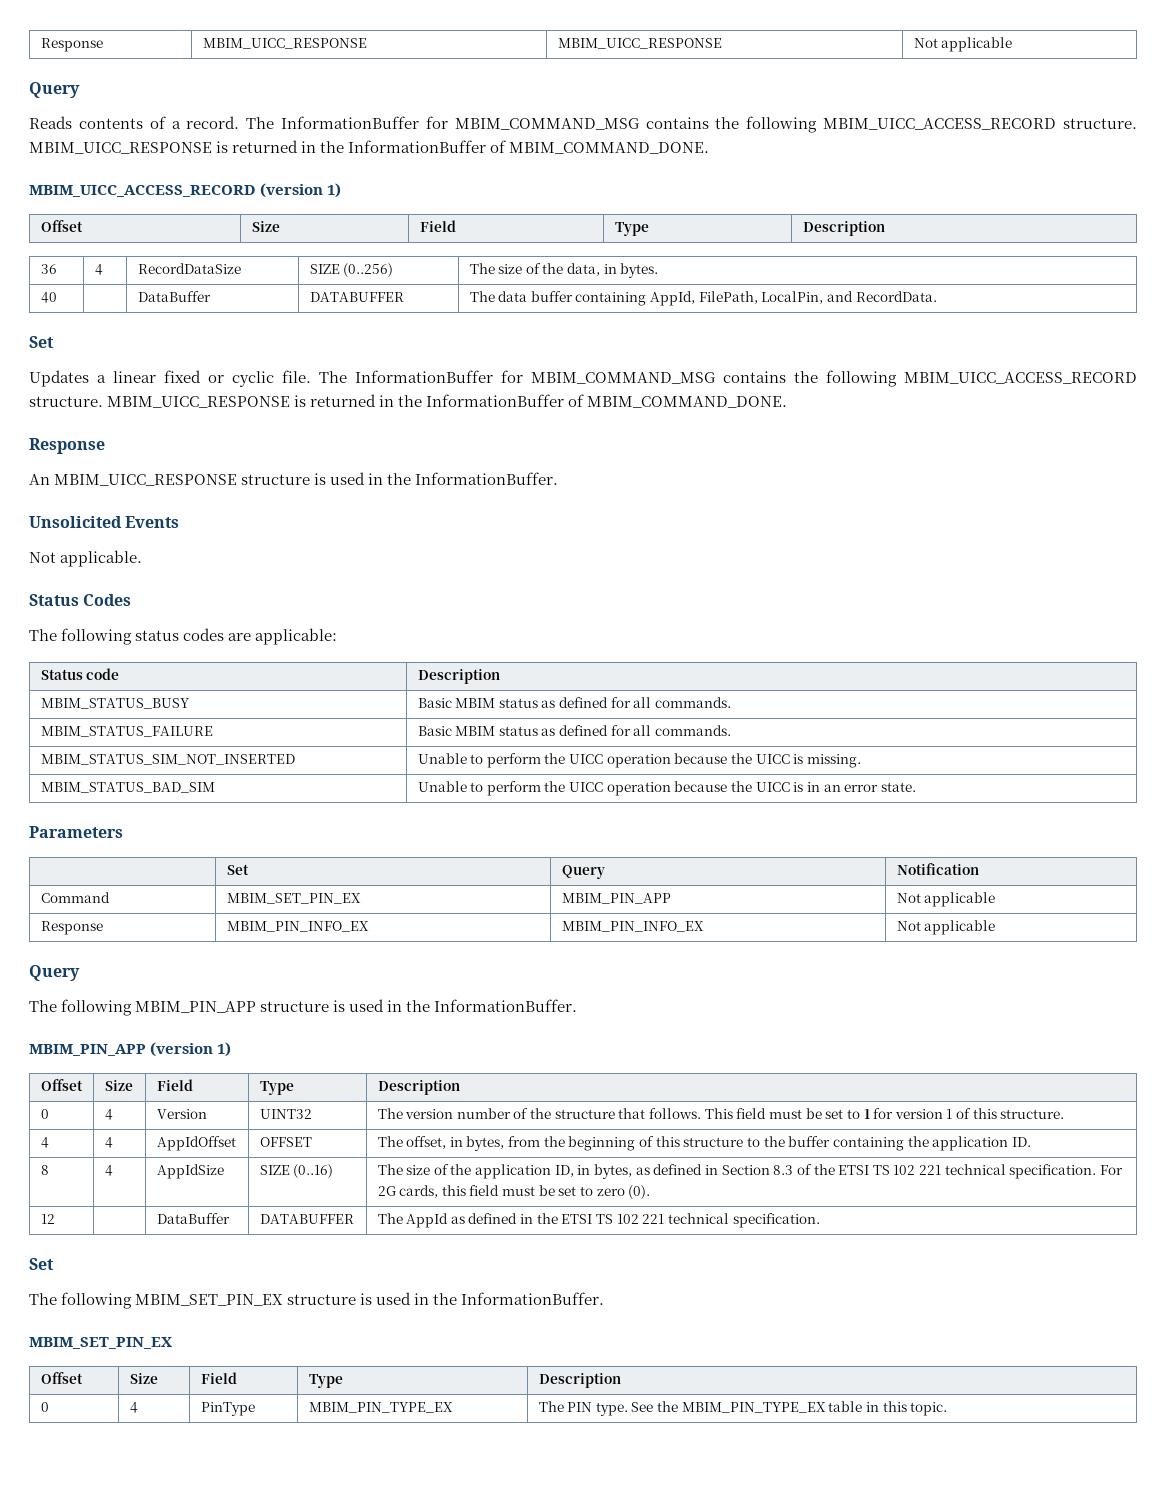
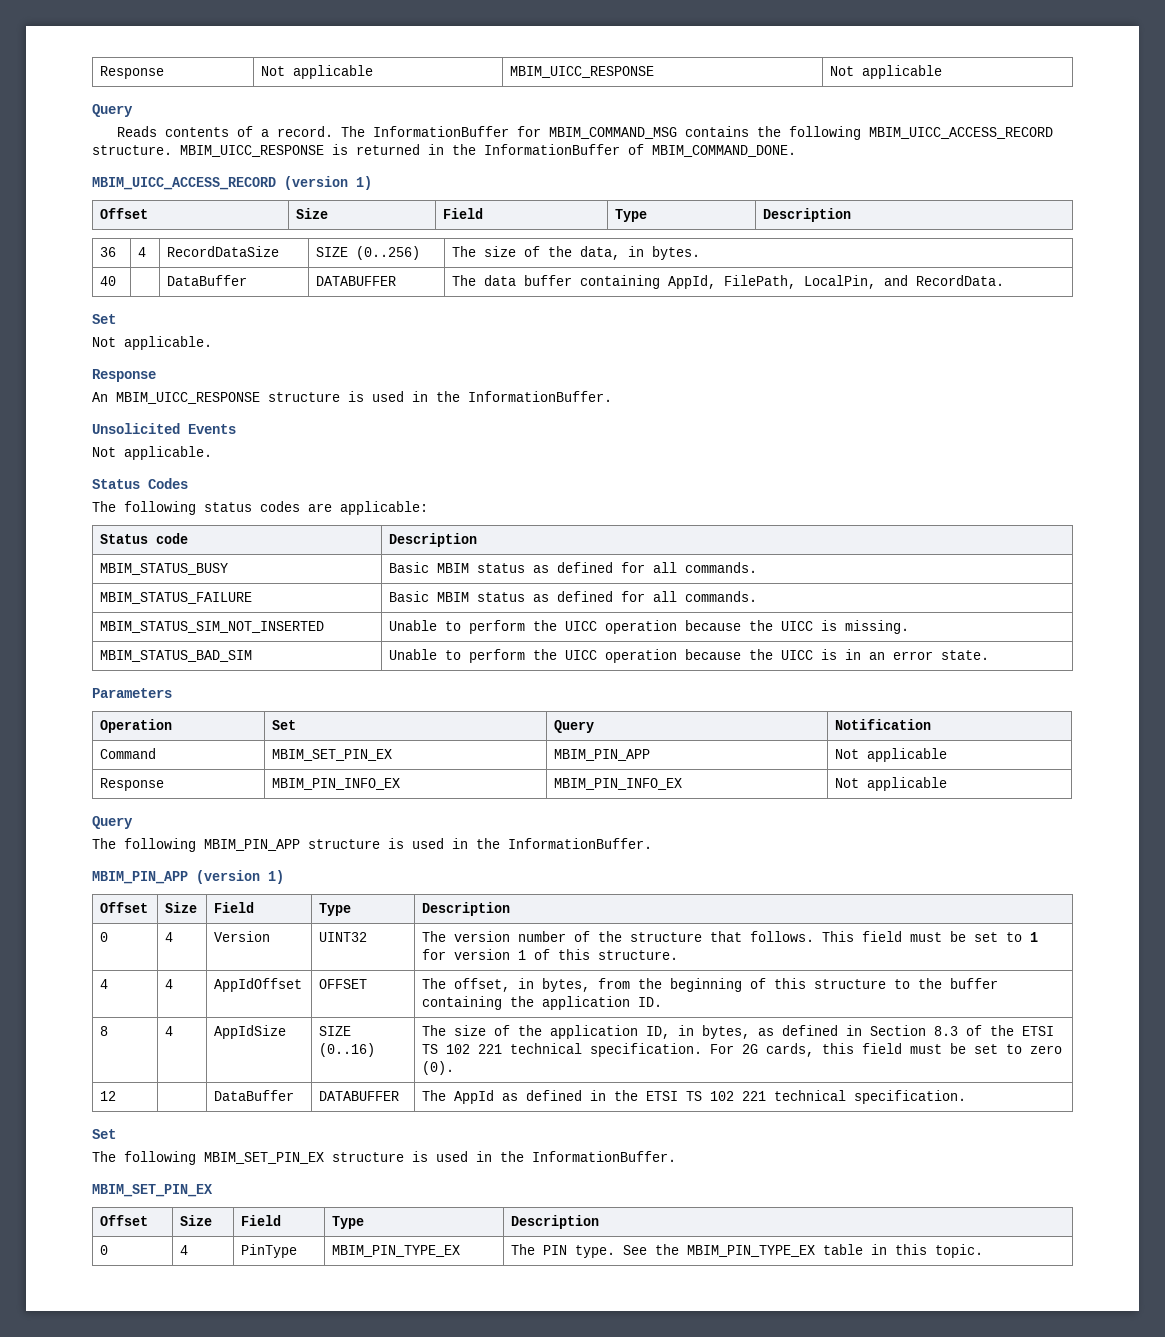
- Response | MBIM_UICC_RESPONSE | MBIM_UICC_RESPONSE | Not applicable
+ Response | Not applicable | MBIM_UICC_RESPONSE | Not applicable
  40 | | DataBuffer | DATABUFFER | The data buffer containing AppId, FilePath, LocalPin, and RecordData.
  Set
- Updates a linear fixed or cyclic file. The InformationBuffer for MBIM_COMMAND_MSG contains the following MBIM_UICC_ACCESS_RECORD structure. MBIM_UICC_RESPONSE is returned in the InformationBuffer of MBIM_COMMAND_DONE.
+ Not applicable.
- | Set | Query | Notification
+ Operation | Set | Query | Notification

